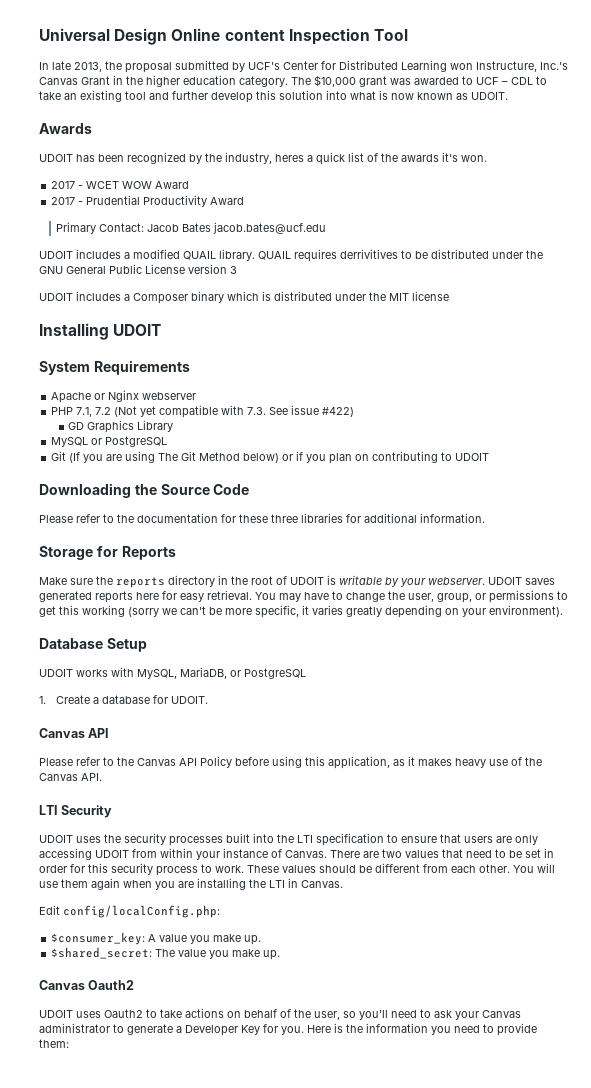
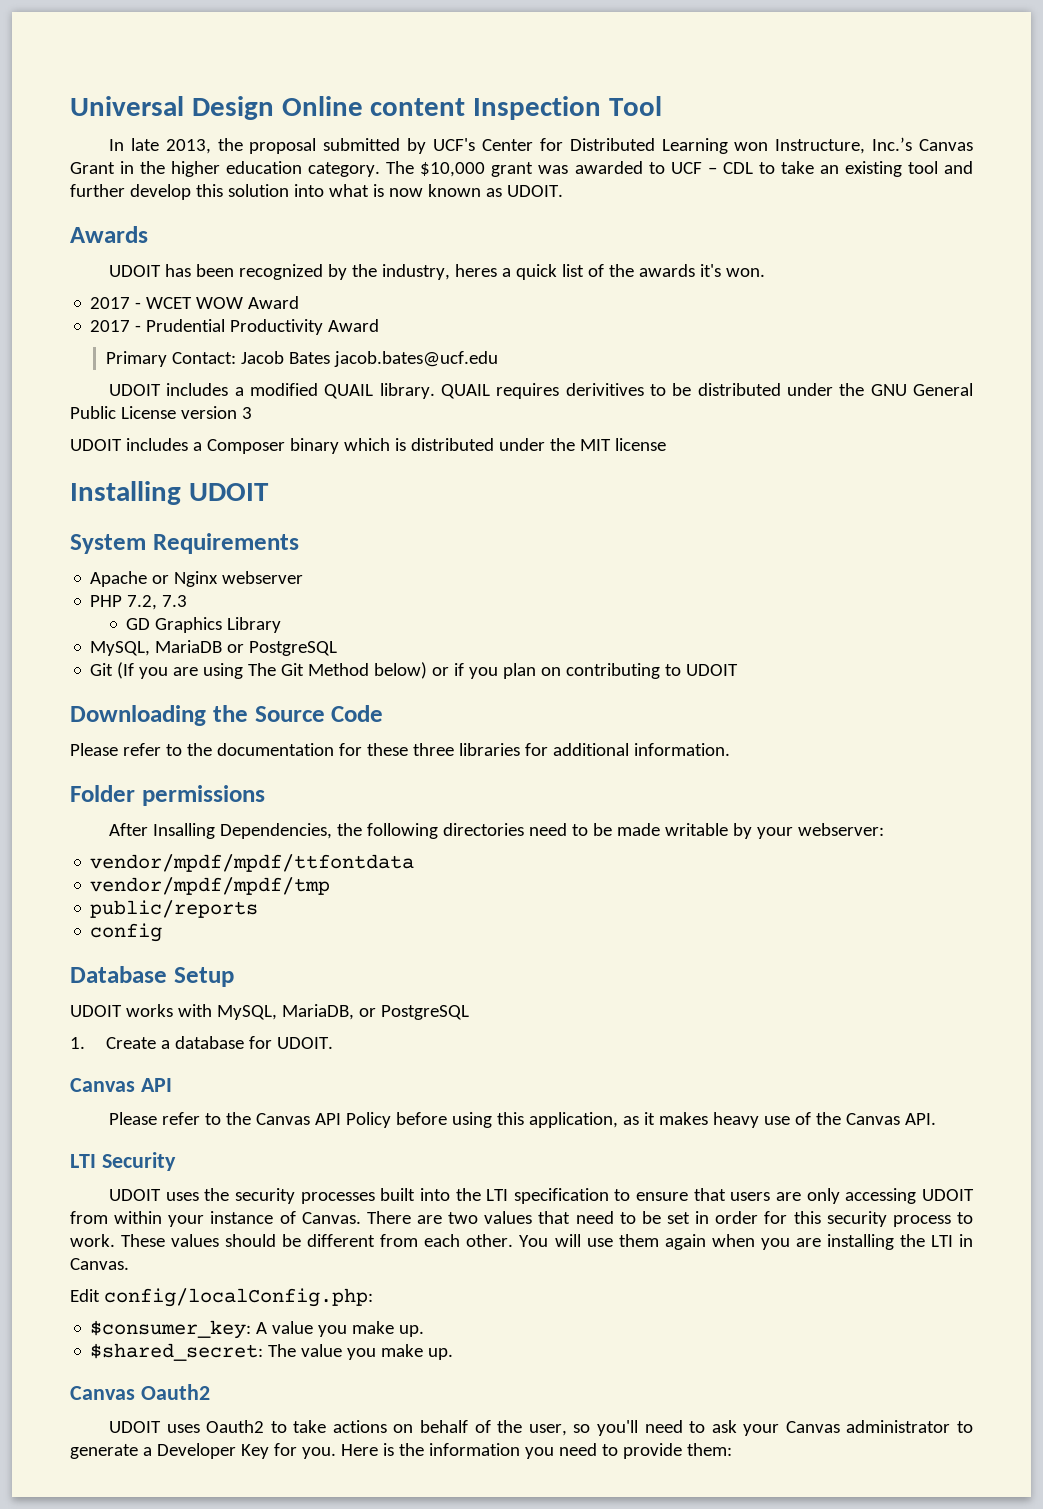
- QUAIL requires derrivitives to be distributed under the GNU General Public License version 3
+ QUAIL requires derivitives to be distributed under the GNU General Public License version 3
- PHP 7.1, 7.2 (Not yet compatible with 7.3. See issue #422)
+ PHP 7.2, 7.3
- MySQL or PostgreSQL
+ MySQL, MariaDB or PostgreSQL
- Storage for Reports
- Make sure the reports directory in the root of UDOIT is writable by your webserver. UDOIT saves generated reports here for easy retrieval. You may have to change the user, group, or permissions to get this working (sorry we can't be more specific, it varies greatly depending on your environment).
+ Folder permissions
+ After Insalling Dependencies, the following directories need to be made writable by your webserver:
+ vendor/mpdf/mpdf/ttfontdata
+ vendor/mpdf/mpdf/tmp
+ public/reports
+ config

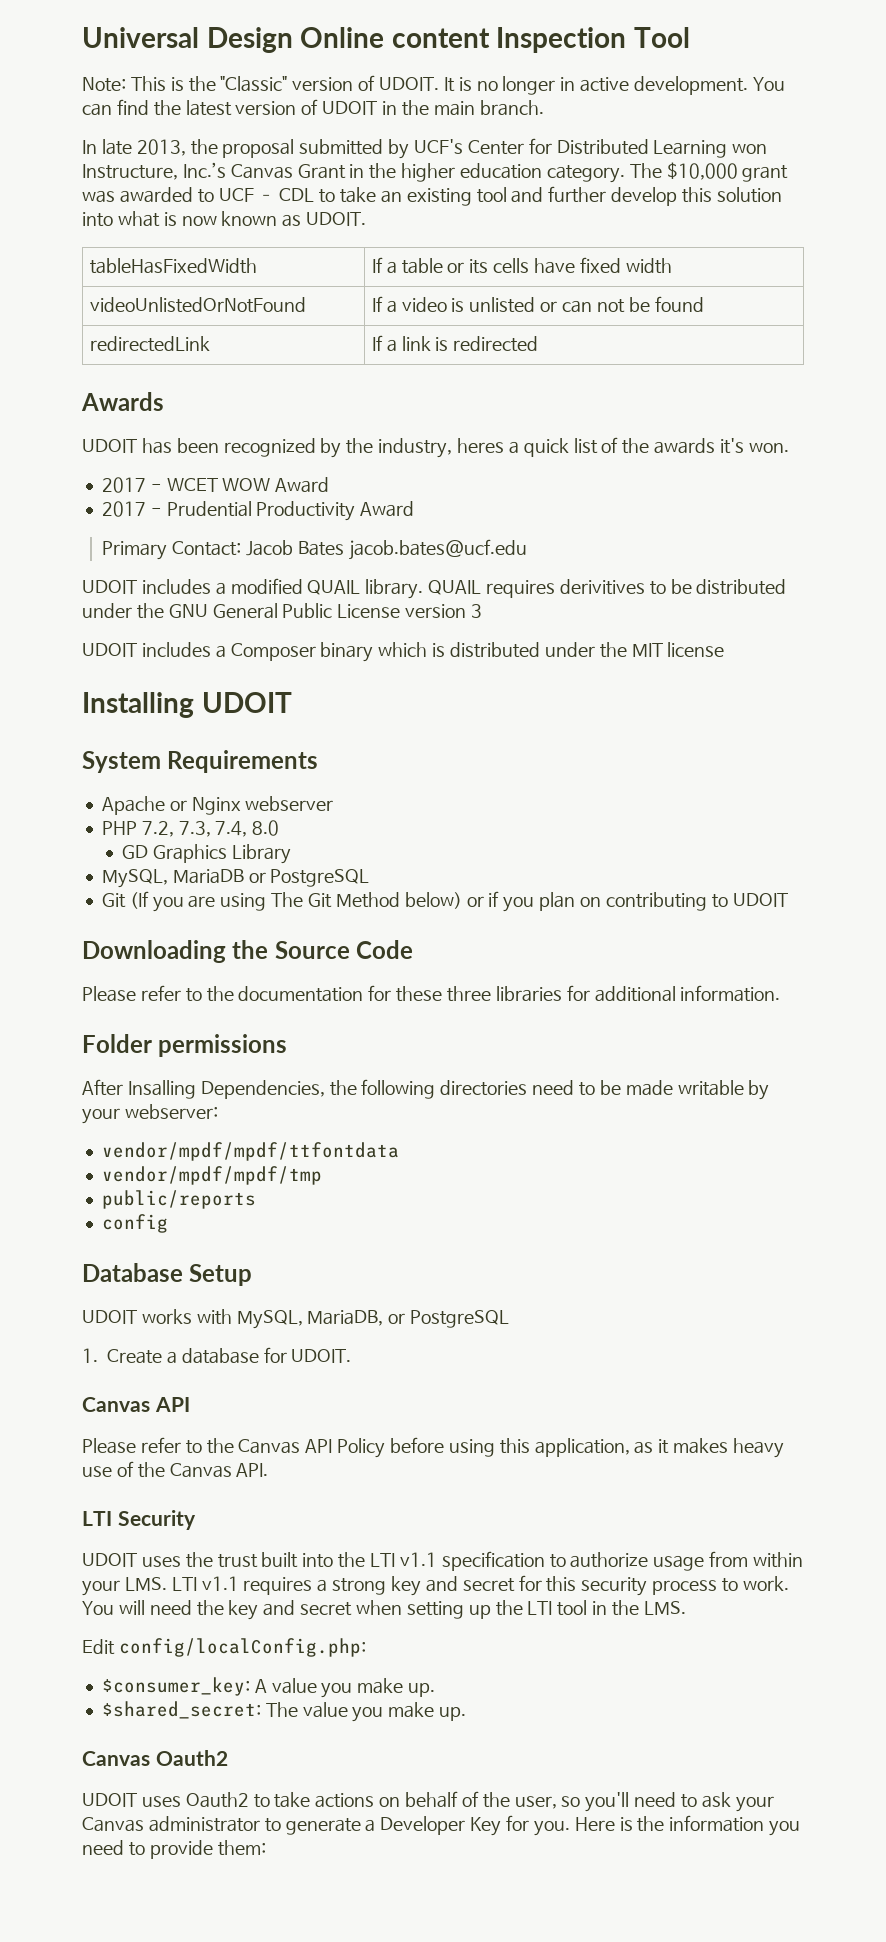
+ Note: This is the "Classic" version of UDOIT. It is no longer in active development. You can find the latest version of UDOIT in the main branch.
+ tableHasFixedWidth | If a table or its cells have fixed width
+ videoUnlistedOrNotFound | If a video is unlisted or can not be found
+ redirectedLink | If a link is redirected
- PHP 7.2, 7.3
+ PHP 7.2, 7.3, 7.4, 8.0
- UDOIT uses the security processes built into the LTI specification to ensure that users are only accessing UDOIT from within your instance of Canvas. There are two values that need to be set in order for this security process to work.
+ UDOIT uses the trust built into the LTI v1.1 specification to authorize usage from within your LMS. LTI v1.1 requires a strong key and secret for this security process to work.
- These values should be different from each other. You will use them again when you are installing the LTI in Canvas.
+ You will need the key and secret when setting up the LTI tool in the LMS.

